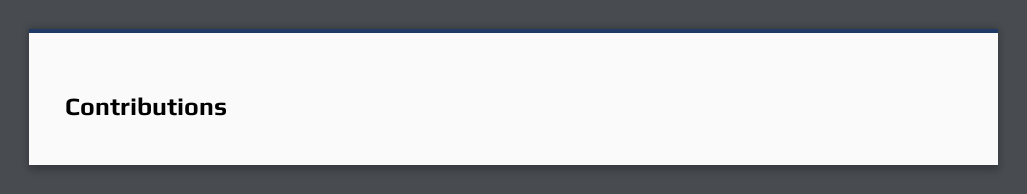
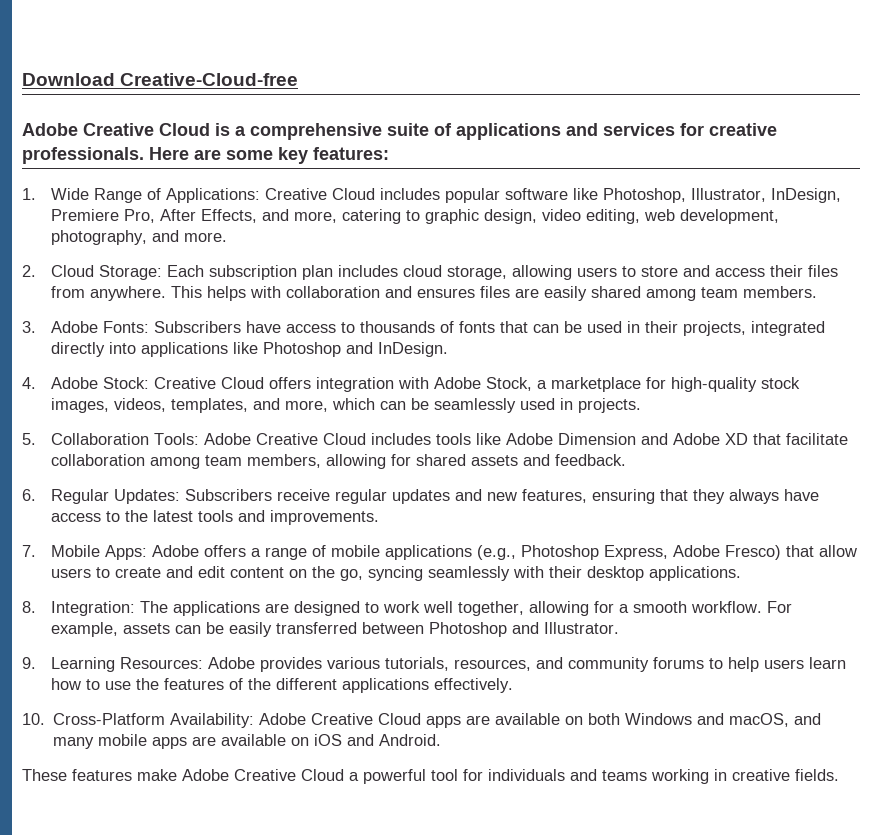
- Contributions
+ Download Creative-Cloud-free
+ Adobe Creative Cloud is a comprehensive suite of applications and services for creative professionals. Here are some key features:
+ 1. Wide Range of Applications: Creative Cloud includes popular software like Photoshop, Illustrator, InDesign, Premiere Pro, After Effects, and more, catering to graphic design, video editing, web development, photography, and more.
+ 2. Cloud Storage: Each subscription plan includes cloud storage, allowing users to store and access their files from anywhere. This helps with collaboration and ensures files are easily shared among team members.
+ 3. Adobe Fonts: Subscribers have access to thousands of fonts that can be used in their projects, integrated directly into applications like Photoshop and InDesign.
+ 4. Adobe Stock: Creative Cloud offers integration with Adobe Stock, a marketplace for high-quality stock images, videos, templates, and more, which can be seamlessly used in projects.
+ 5. Collaboration Tools: Adobe Creative Cloud includes tools like Adobe Dimension and Adobe XD that facilitate collaboration among team members, allowing for shared assets and feedback.
+ 6. Regular Updates: Subscribers receive regular updates and new features, ensuring that they always have access to the latest tools and improvements.
+ 7. Mobile Apps: Adobe offers a range of mobile applications (e.g., Photoshop Express, Adobe Fresco) that allow users to create and edit content on the go, syncing seamlessly with their desktop applications.
+ 8. Integration: The applications are designed to work well together, allowing for a smooth workflow. For example, assets can be easily transferred between Photoshop and Illustrator.
+ 9. Learning Resources: Adobe provides various tutorials, resources, and community forums to help users learn how to use the features of the different applications effectively.
+ 10. Cross-Platform Availability: Adobe Creative Cloud apps are available on both Windows and macOS, and many mobile apps are available on iOS and Android.
+ These features make Adobe Creative Cloud a powerful tool for individuals and teams working in creative fields.

